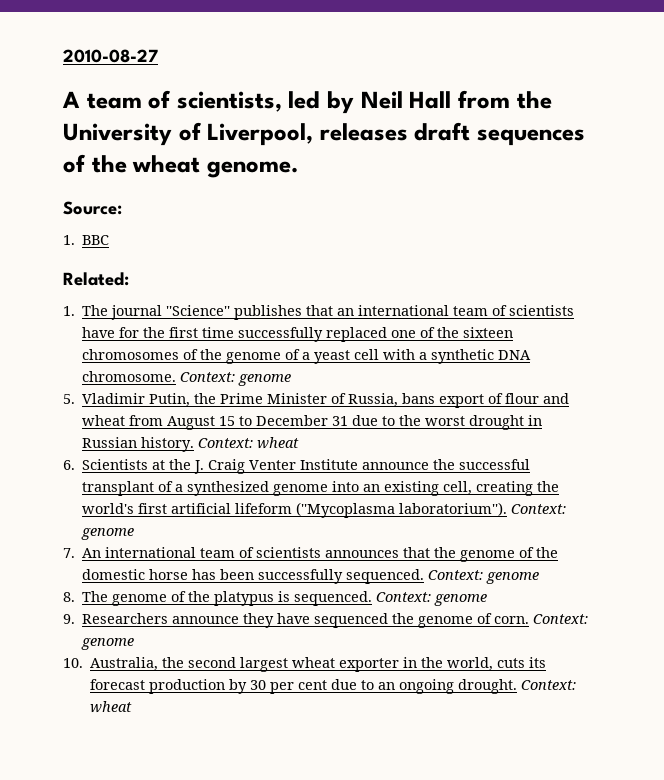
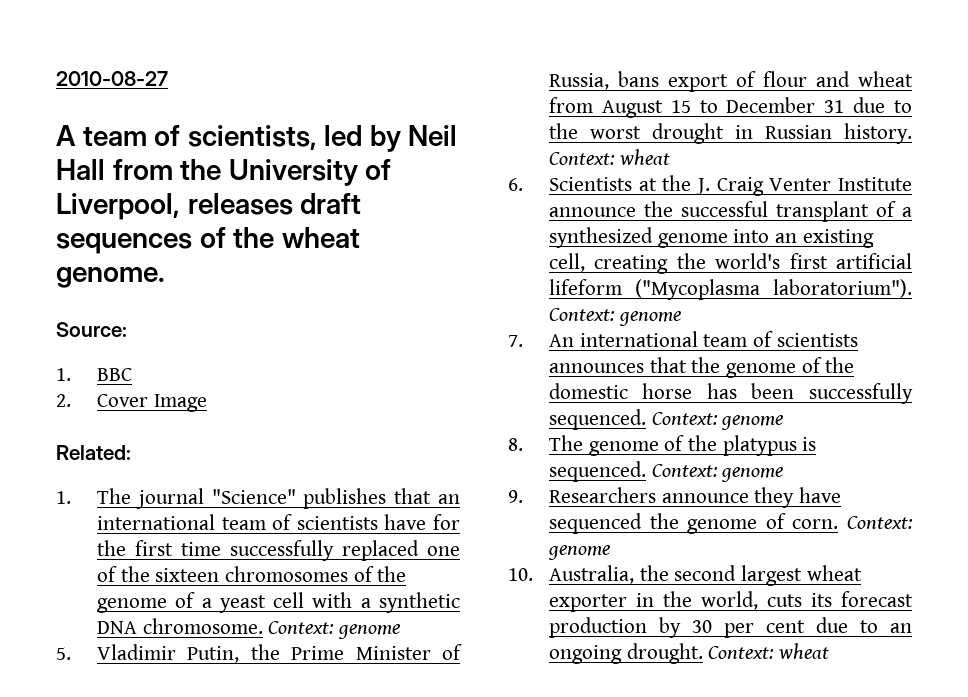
+ 2. Cover Image
- 1. The journal ''Science'' publishes that an international team of scientists have for the first time successfully replaced one of the sixteen chromosomes of the genome of a yeast cell with a synthetic DNA chromosome.
+ 1. The journal "Science" publishes that an international team of scientists have for the first time successfully replaced one of the sixteen chromosomes of the genome of a yeast cell with a synthetic DNA chromosome.
- 6. Scientists at the J. Craig Venter Institute announce the successful transplant of a synthesized genome into an existing cell, creating the world's first artificial lifeform (''Mycoplasma laboratorium'').
+ 6. Scientists at the J. Craig Venter Institute announce the successful transplant of a synthesized genome into an existing cell, creating the world's first artificial lifeform ("Mycoplasma laboratorium").

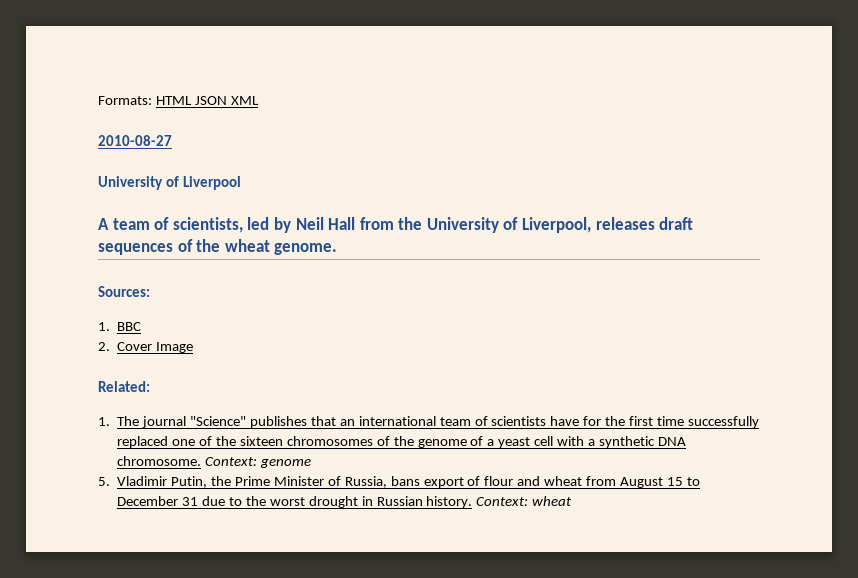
+ Formats: HTML JSON XML
  2010-08-27
+ University of Liverpool
- Source:
+ Sources:
- 6. Scientists at the J. Craig Venter Institute announce the successful transplant of a synthesized genome into an existing cell, creating the world's first artificial lifeform ("Mycoplasma laboratorium"). Context: genome
- 7. An international team of scientists announces that the genome of the domestic horse has been successfully sequenced. Context: genome
- 8. The genome of the platypus is sequenced. Context: genome
- 9. Researchers announce they have sequenced the genome of corn. Context: genome
- 10. Australia, the second largest wheat exporter in the world, cuts its forecast production by 30 per cent due to an ongoing drought. Context: wheat

